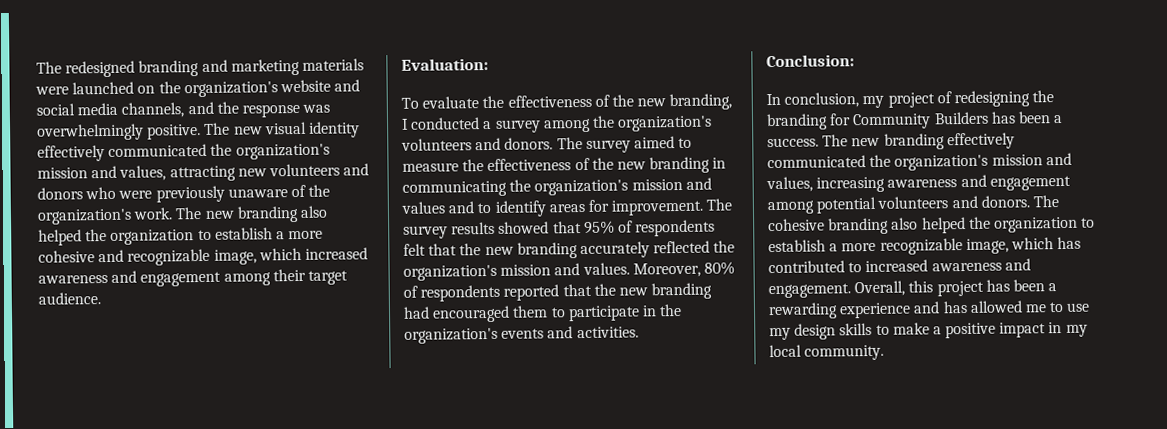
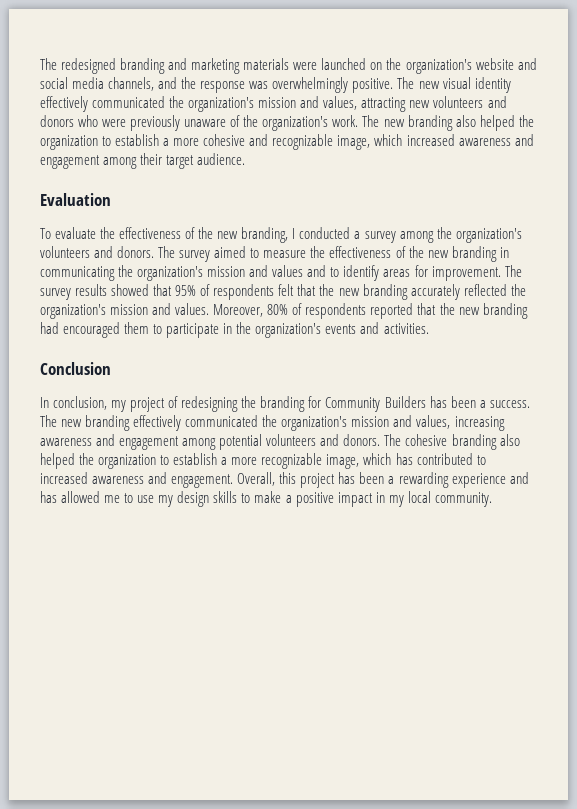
- Evaluation:
+ Evaluation
- Conclusion:
+ Conclusion

